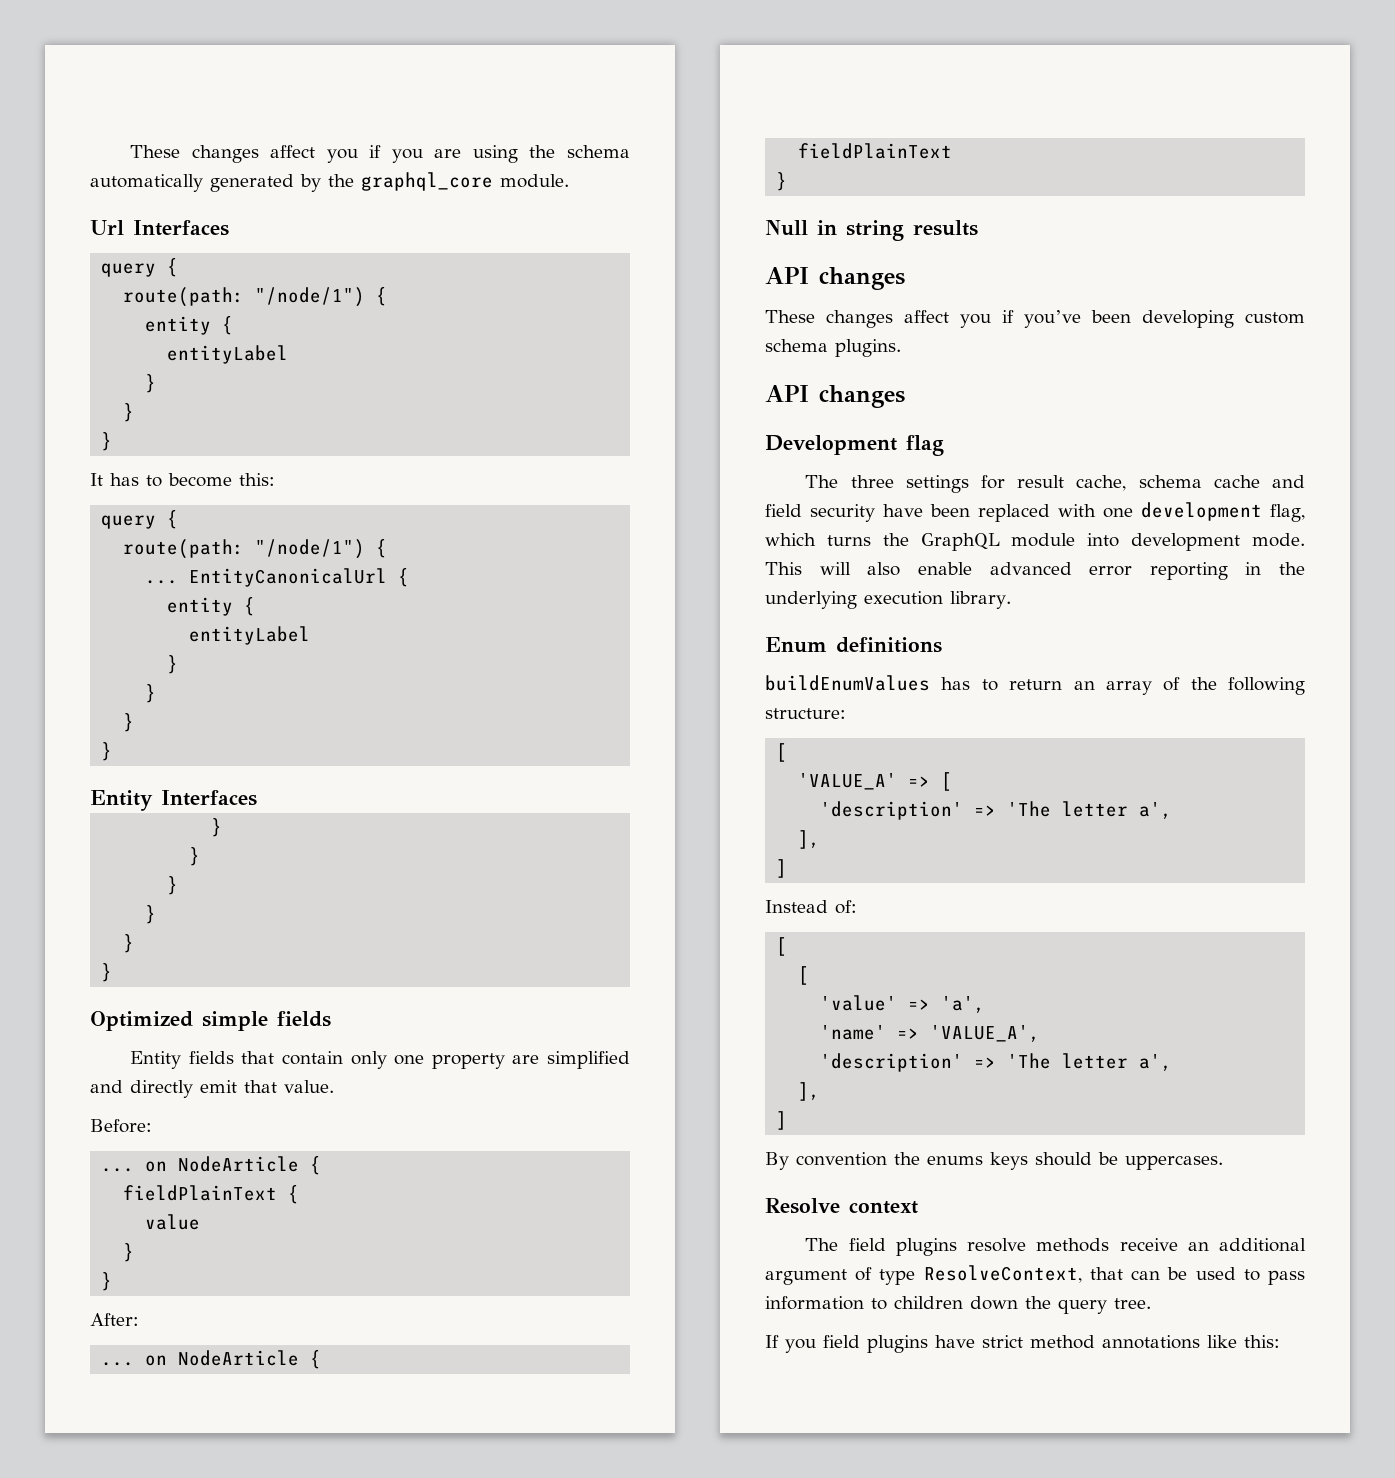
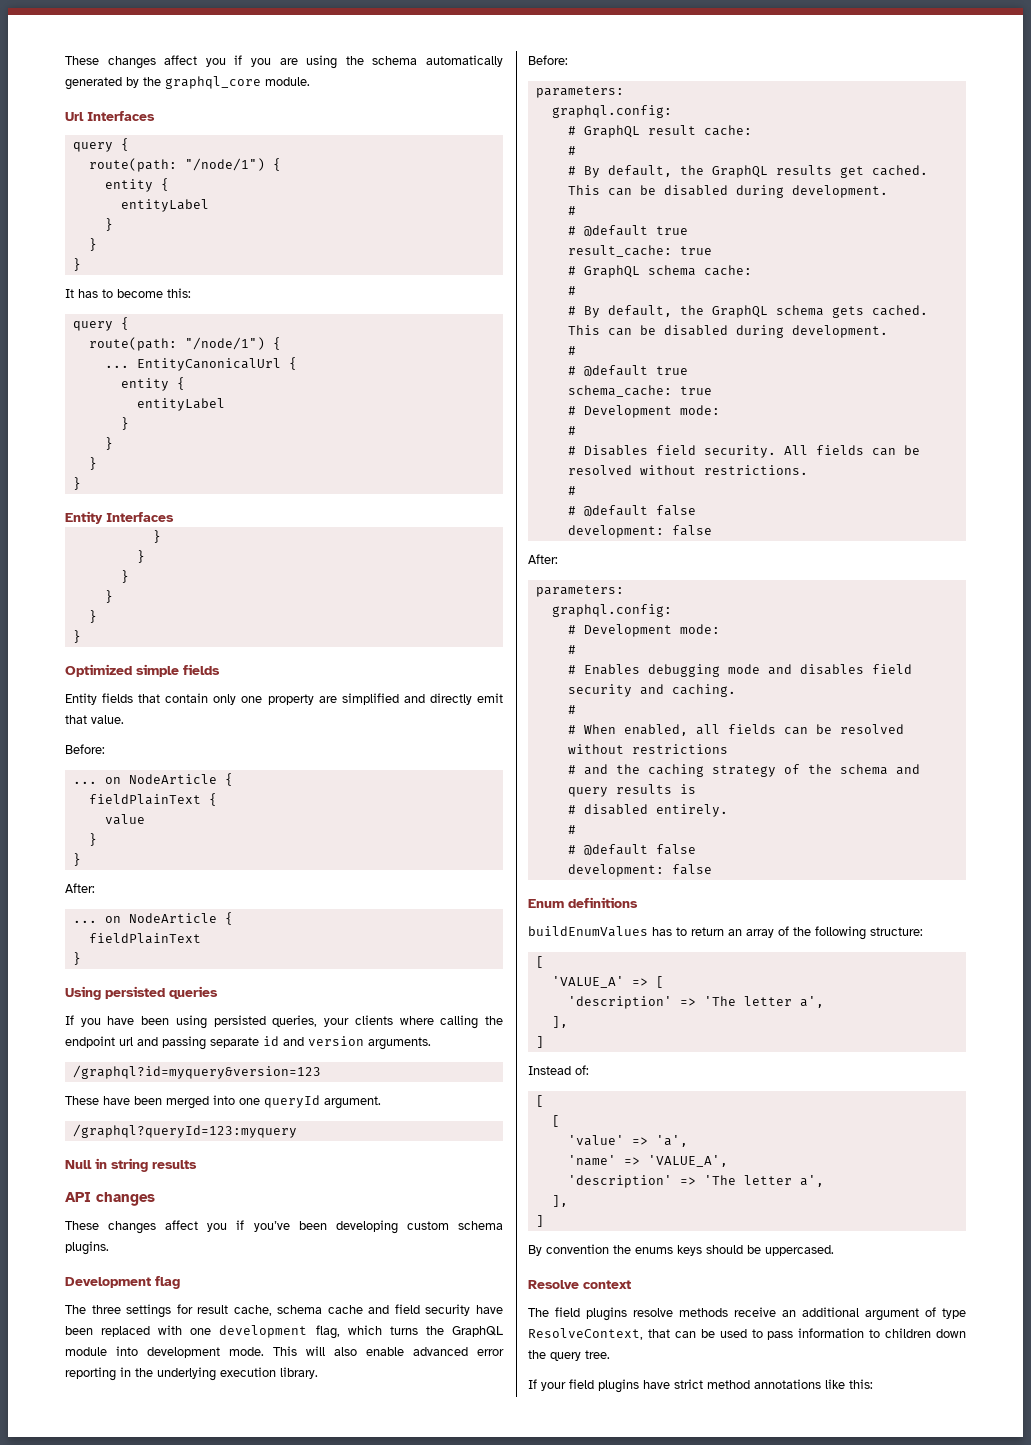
+ Using persisted queries
+ If you have been using persisted queries, your clients where calling the endpoint url and passing separate id and version arguments.
+ /graphql?id=myquery&version=123
+ These have been merged into one queryId argument.
+ /graphql?queryId=123:myquery
  These changes affect you if you’ve been developing custom schema plugins.
- API changes
  This will also enable advanced error reporting in the underlying execution library.
+ Before:
+ parameters:
+ graphql.config:
+ # GraphQL result cache:
+ #
+ # By default, the GraphQL results get cached. This can be disabled during development.
+ #
+ # @default true
+ result_cache: true
+ # GraphQL schema cache:
+ #
+ # By default, the GraphQL schema gets cached. This can be disabled during development.
+ #
+ # @default true
+ schema_cache: true
+ # Development mode:
+ #
+ # Disables field security. All fields can be resolved without restrictions.
+ #
+ # @default false
+ development: false
+ After:
+ parameters:
+ graphql.config:
+ # Development mode:
+ #
+ # Enables debugging mode and disables field security and caching.
+ #
+ # When enabled, all fields can be resolved without restrictions
+ # and the caching strategy of the schema and query results is
+ # disabled entirely.
+ #
+ # @default false
+ development: false
- By convention the enums keys should be uppercases.
+ By convention the enums keys should be uppercased.
- If you field plugins have strict method annotations like this:
+ If your field plugins have strict method annotations like this:

